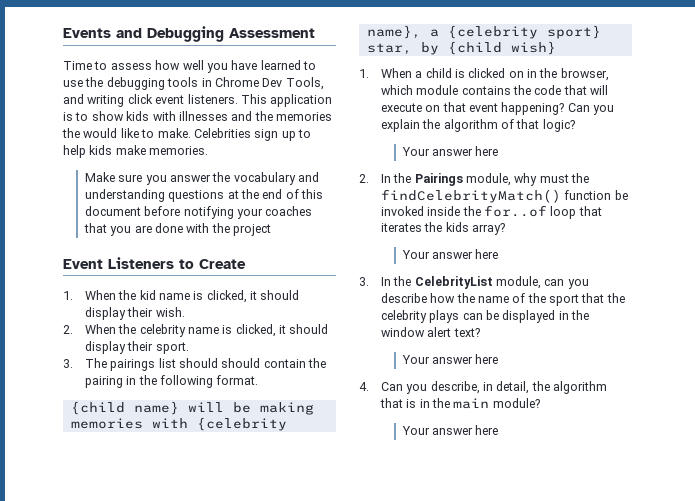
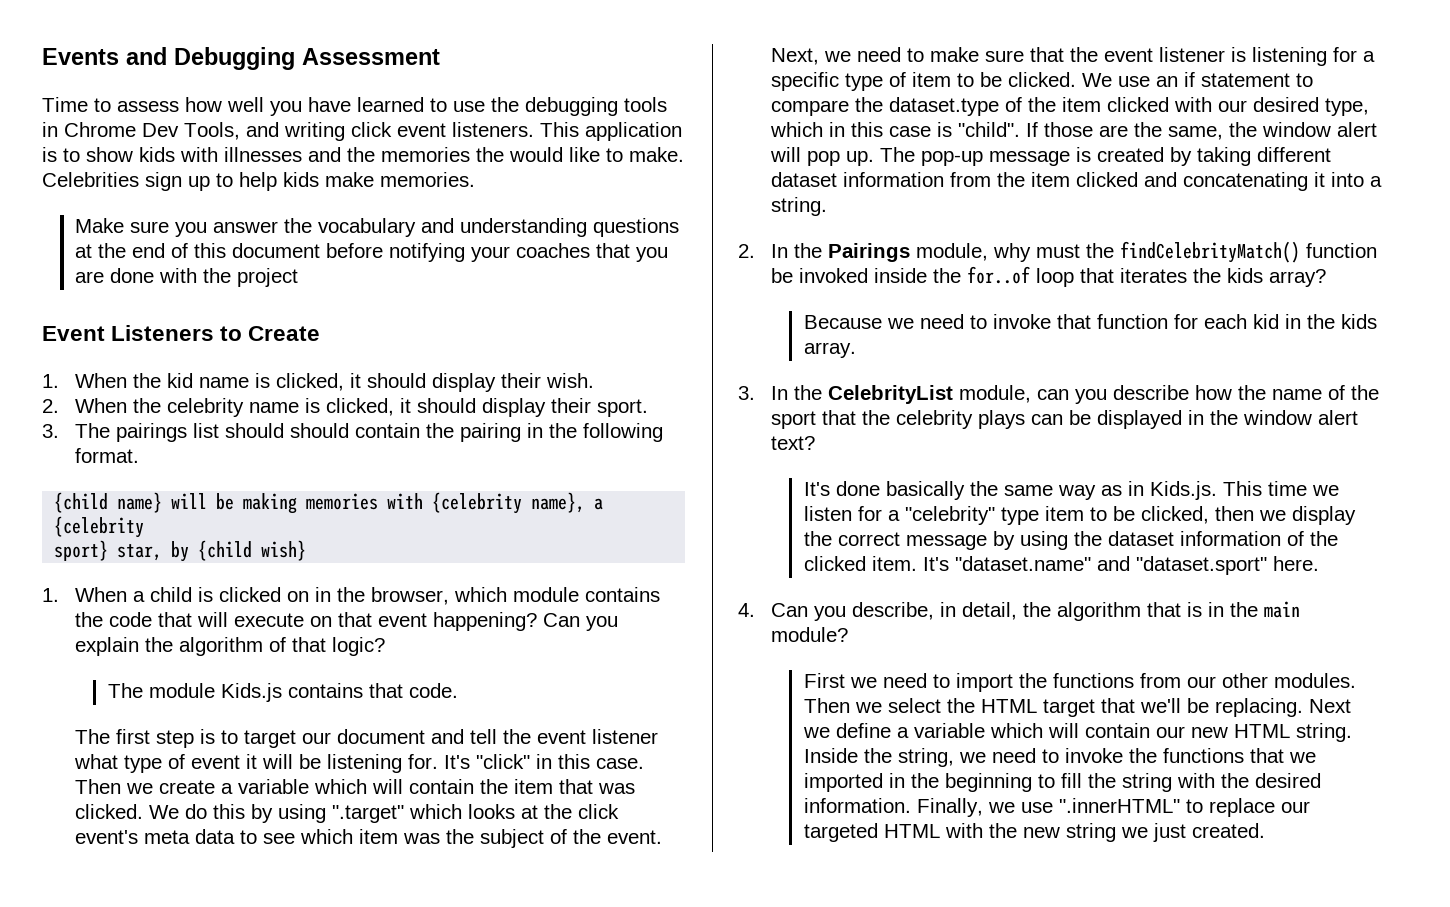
- {child name} will be making memories with {celebrity name}, a {celebrity sport} star, by {child wish}
+ {child name} will be making memories with {celebrity name}, a {celebrity
+ sport} star, by {child wish}
  Can you explain the algorithm of that logic?
- Your answer here
+ The module Kids.js contains that code.
+ The first step is to target our document and tell the event listener what type of event it will be listening for. It's "click" in this case. Then we create a variable which will contain the item that was clicked. We do this by using ".target" which looks at the click event's meta data to see which item was the subject of the event. Next, we need to make sure that the event listener is listening for a specific type of item to be clicked. We use an if statement to compare the dataset.type of the item clicked with our desired type, which in this case is "child". If those are the same, the window alert will pop up. The pop-up message is created by taking different dataset information from the item clicked and concatenating it into a string.
  2. In the Pairings module, why must the findCelebrityMatch() function be invoked inside the for..of loop that iterates the kids array?
- Your answer here
+ Because we need to invoke that function for each kid in the kids array.
  3. In the CelebrityList module, can you describe how the name of the sport that the celebrity plays can be displayed in the window alert text?
- Your answer here
+ It's done basically the same way as in Kids.js. This time we listen for a "celebrity" type item to be clicked, then we display the correct message by using the dataset information of the clicked item. It's "dataset.name" and "dataset.sport" here.
  4. Can you describe, in detail, the algorithm that is in the main module?
- Your answer here
+ First we need to import the functions from our other modules. Then we select the HTML target that we'll be replacing. Next we define a variable which will contain our new HTML string. Inside the string, we need to invoke the functions that we imported in the beginning to fill the string with the desired information. Finally, we use ".innerHTML" to replace our targeted HTML with the new string we just created.

